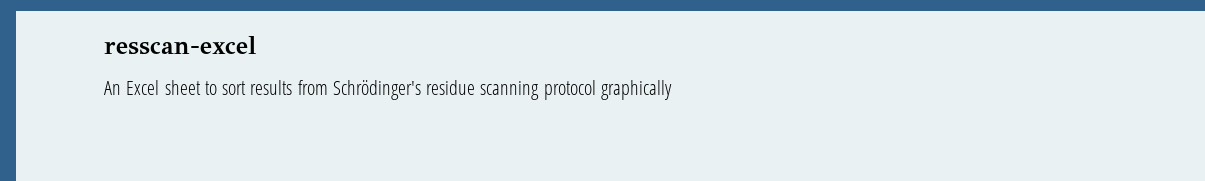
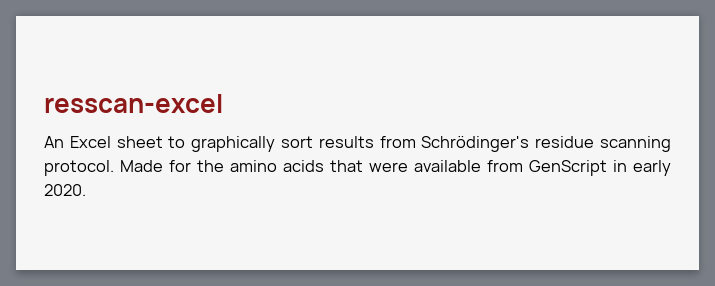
- An Excel sheet to sort results from Schrödinger's residue scanning protocol graphically
+ An Excel sheet to graphically sort results from Schrödinger's residue scanning protocol. Made for the amino acids that were available from GenScript in early 2020.

